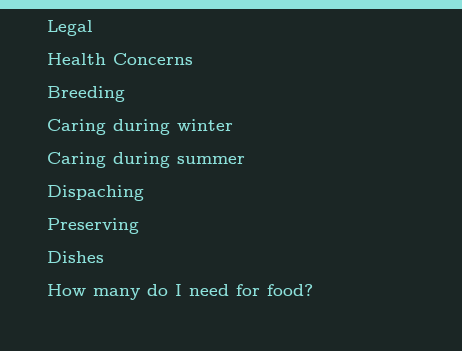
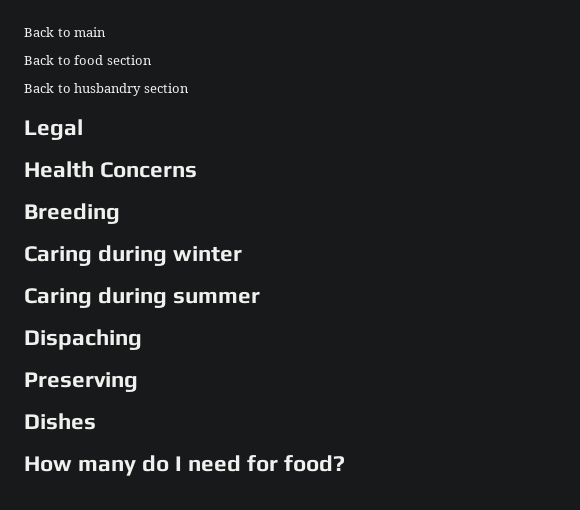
+ Back to main
+ Back to food section
+ Back to husbandry section

